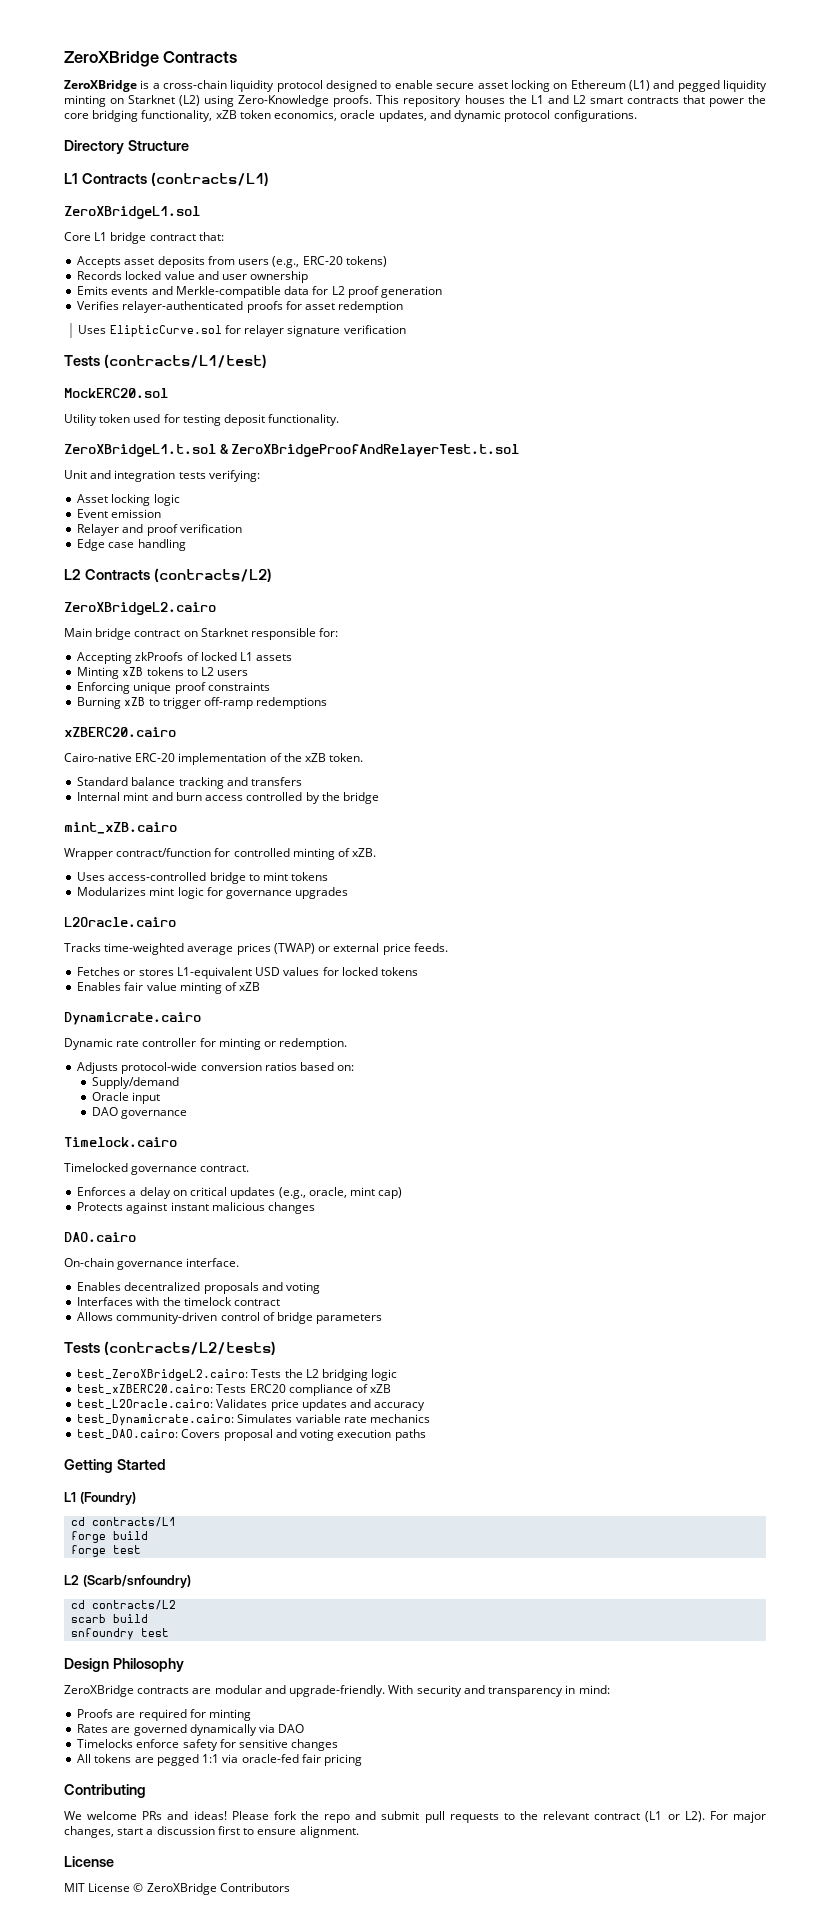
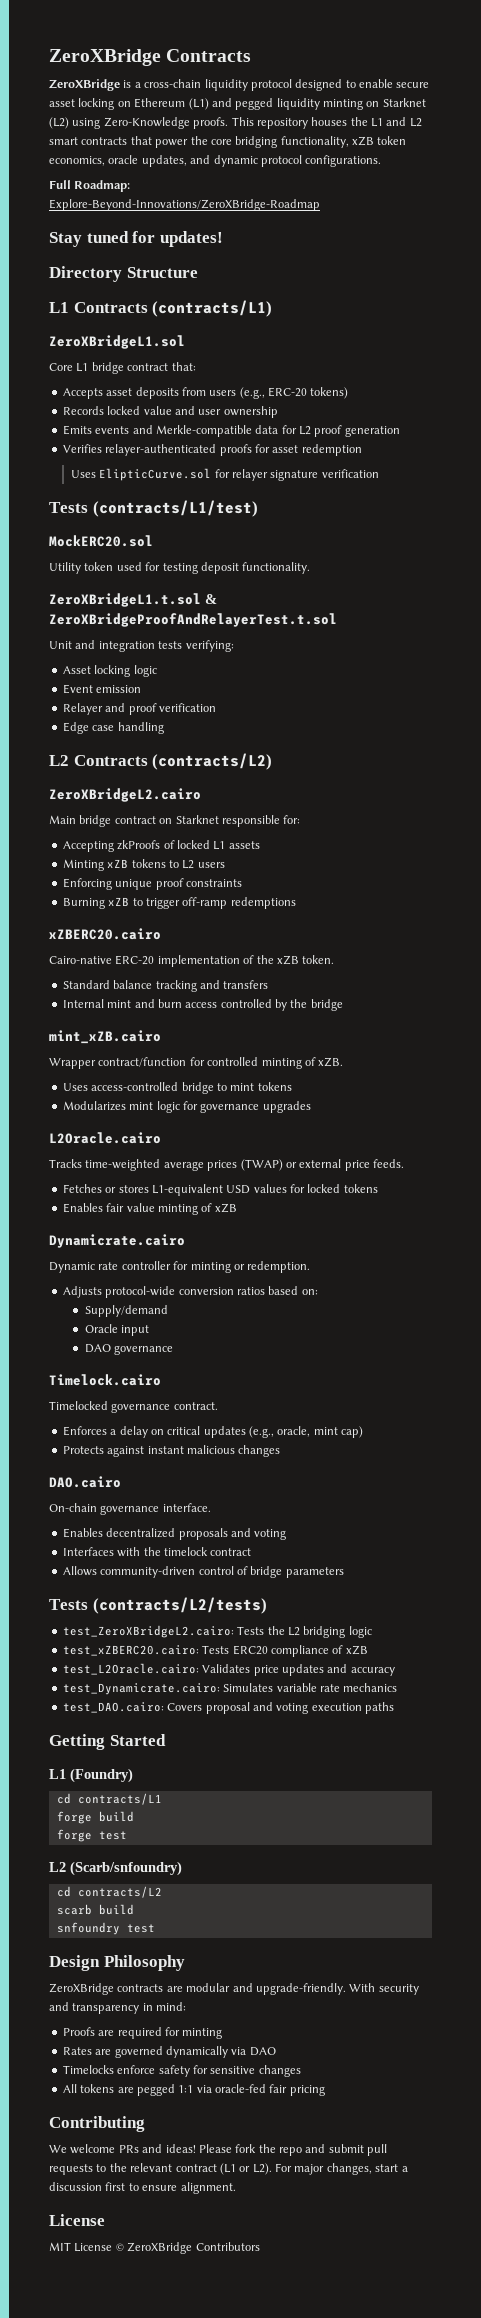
+ Full Roadmap:
+ Explore-Beyond-Innovations/ZeroXBridge-Roadmap
+ Stay tuned for updates!

